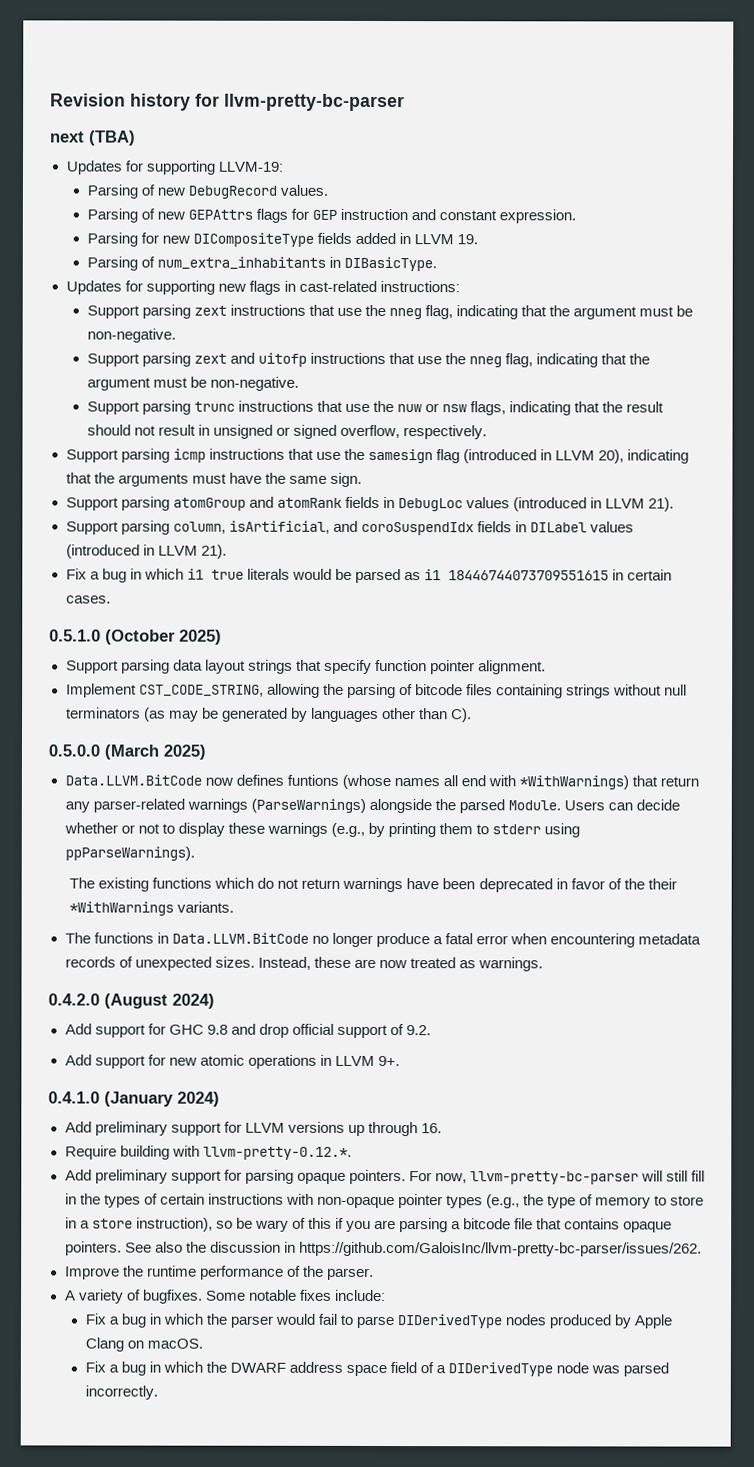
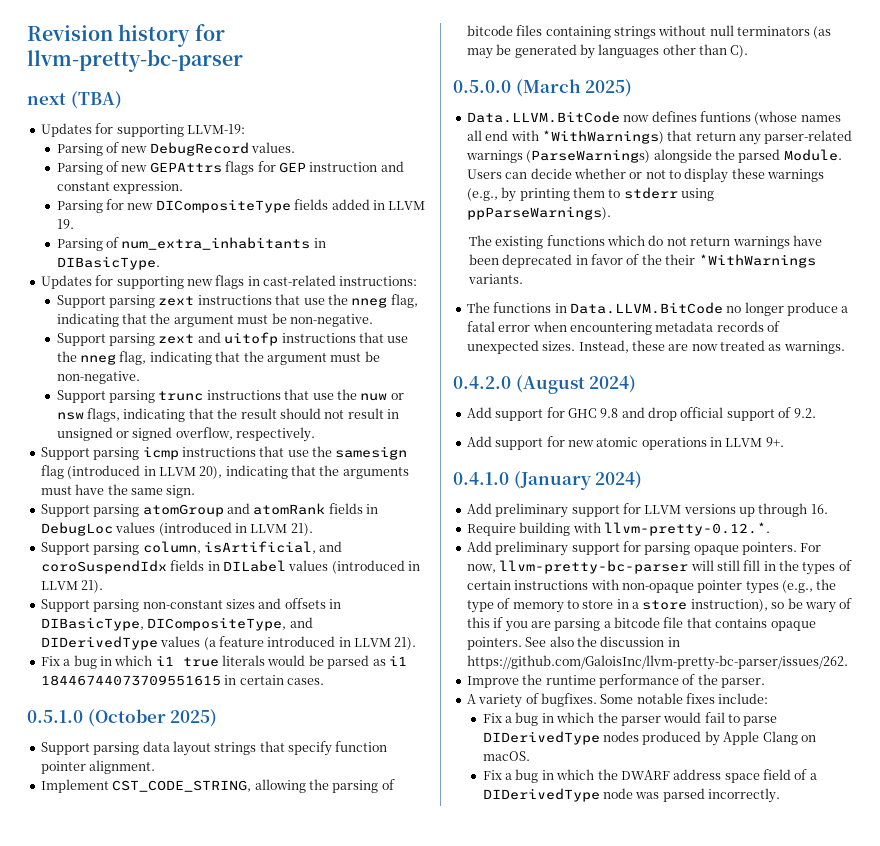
+ Support parsing non-constant sizes and offsets in DIBasicType, DICompositeType, and DIDerivedType values (a feature introduced in LLVM 21).

